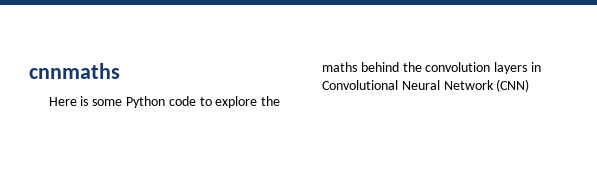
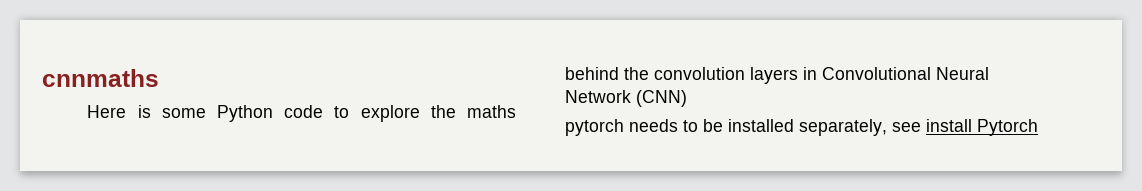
+ pytorch needs to be installed separately, see install Pytorch

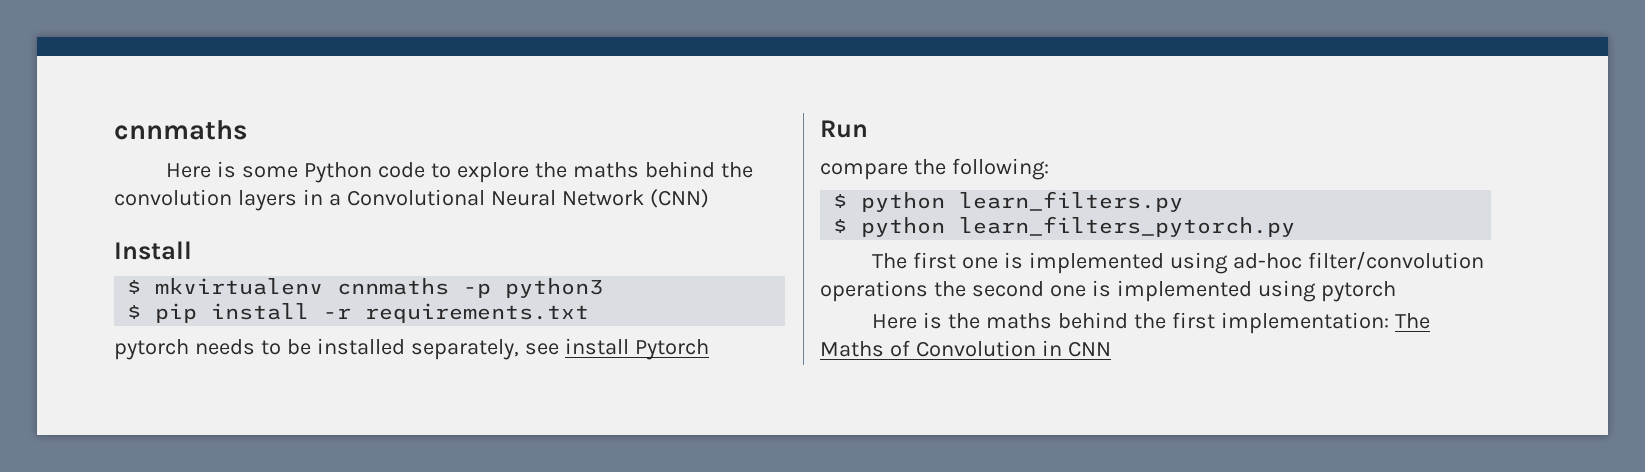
- Here is some Python code to explore the maths behind the convolution layers in Convolutional Neural Network (CNN)
+ Here is some Python code to explore the maths behind the convolution layers in a Convolutional Neural Network (CNN)
+ Install
+ $ mkvirtualenv cnnmaths -p python3
+ $ pip install -r requirements.txt
+ Run
+ compare the following:
+ $ python learn_filters.py
+ $ python learn_filters_pytorch.py
+ The first one is implemented using ad-hoc filter/convolution operations the second one is implemented using pytorch
+ Here is the maths behind the first implementation: The Maths of Convolution in CNN

